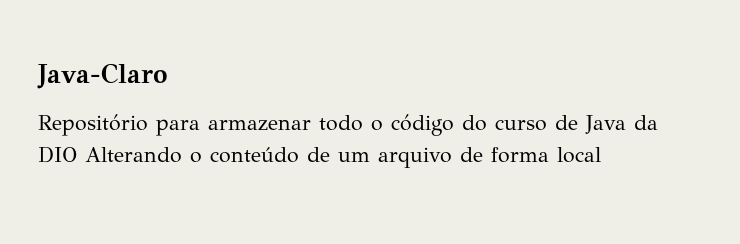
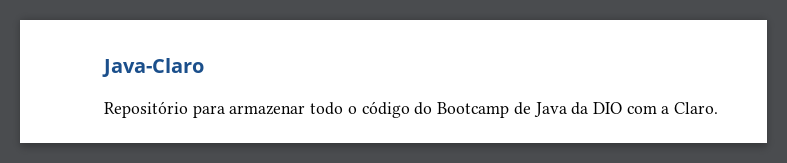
- Repositório para armazenar todo o código do curso de Java da DIO Alterando o conteúdo de um arquivo de forma local
+ Repositório para armazenar todo o código do Bootcamp de Java da DIO com a Claro.

